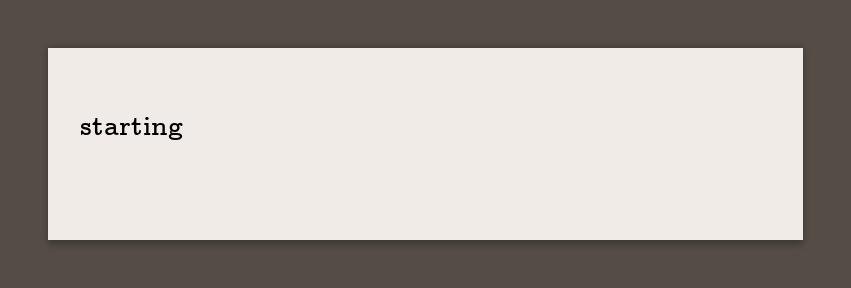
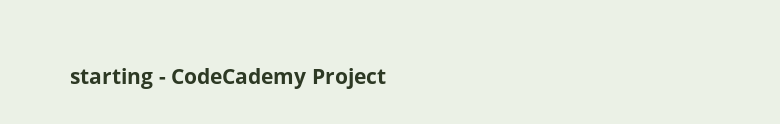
- starting
+ starting - CodeCademy Project

